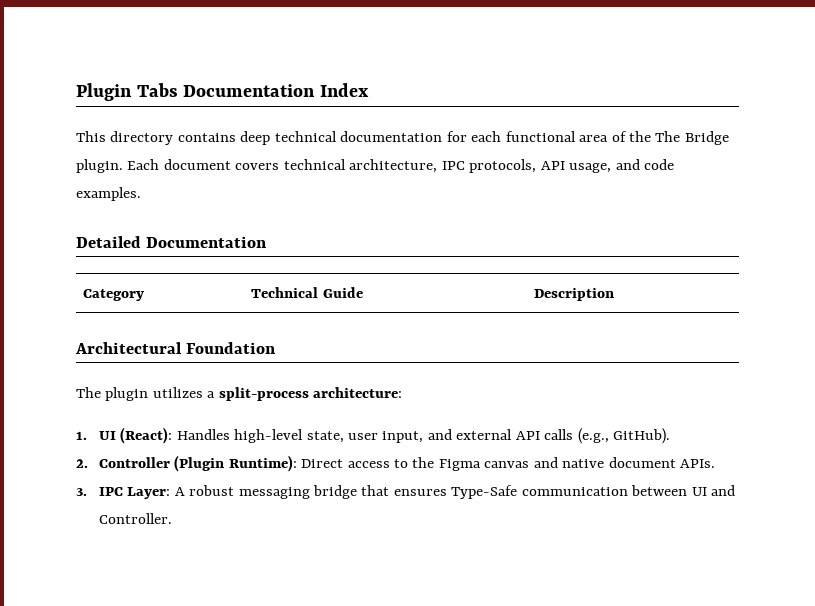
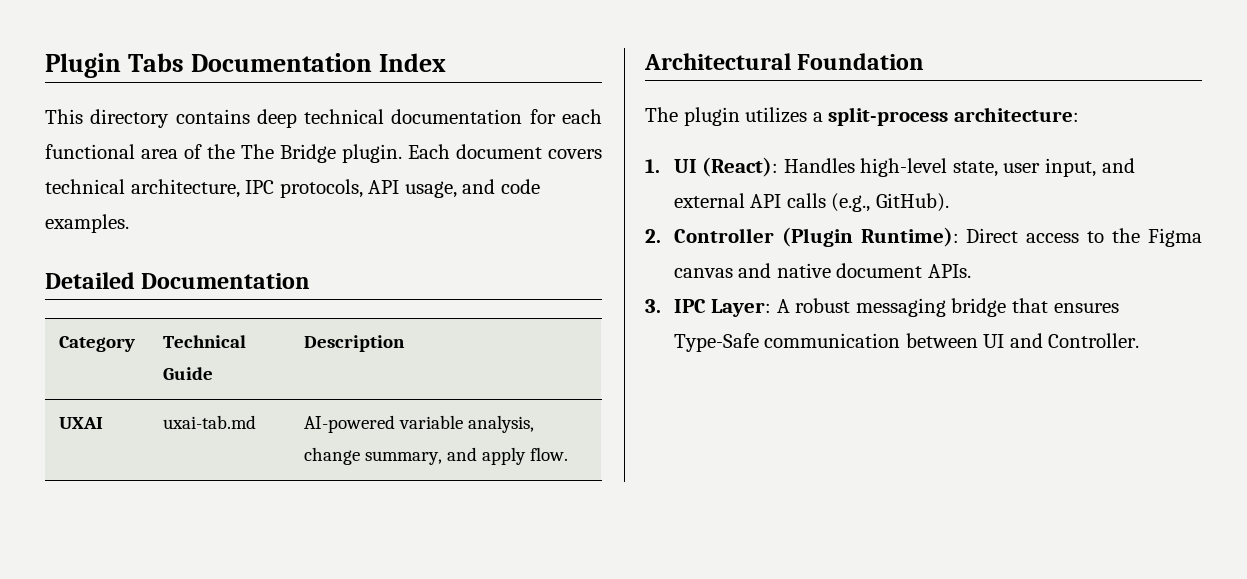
+ UXAI | uxai-tab.md | AI-powered variable analysis, change summary, and apply flow.

